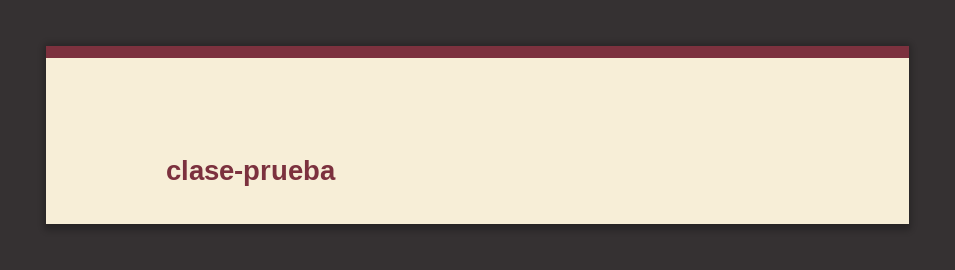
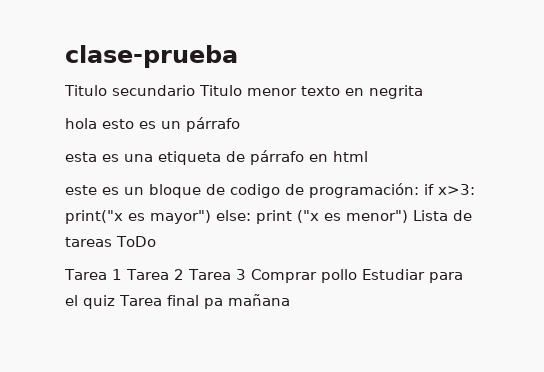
+ Titulo secundario Titulo menor texto en negrita
+ hola esto es un párrafo
+ esta es una etiqueta de párrafo en html
+ este es un bloque de codigo de programación: if x>3: print("x es mayor") else: print ("x es menor") Lista de tareas ToDo
+ Tarea 1 Tarea 2 Tarea 3 Comprar pollo Estudiar para el quiz Tarea final pa mañana

